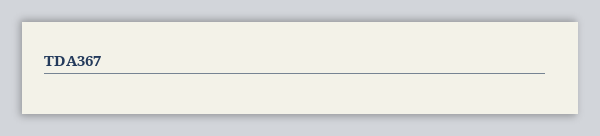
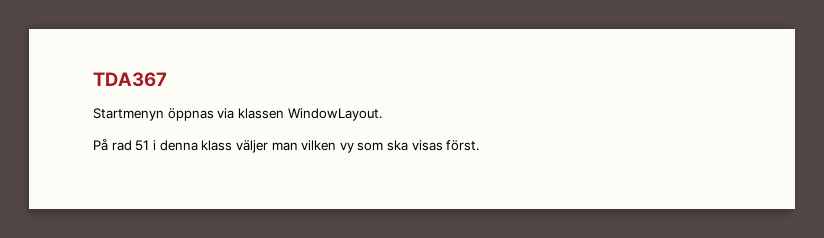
+ Startmenyn öppnas via klassen WindowLayout.
+ På rad 51 i denna klass väljer man vilken vy som ska visas först.

